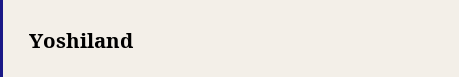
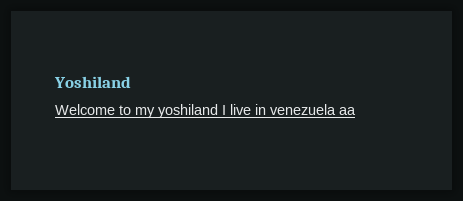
+ Welcome to my yoshiland I live in venezuela aa

